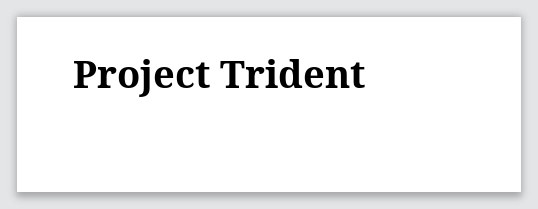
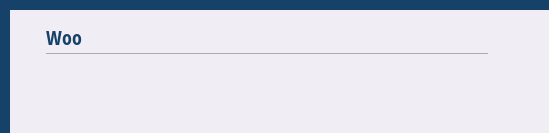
- Project Trident
+ Woo

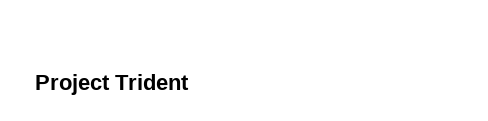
- Woo
+ Project Trident

